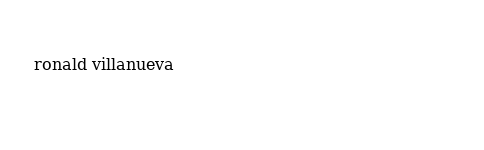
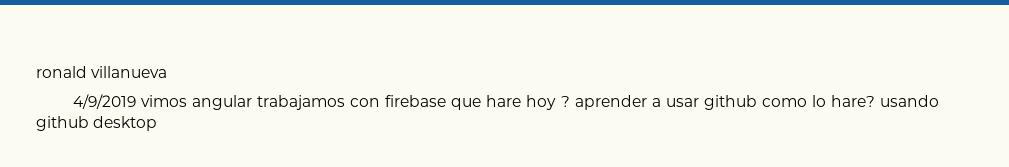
+ 4/9/2019 vimos angular trabajamos con firebase que hare hoy ? aprender a usar github como lo hare? usando github desktop

